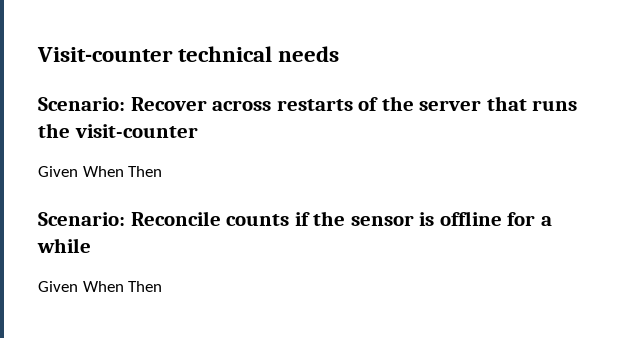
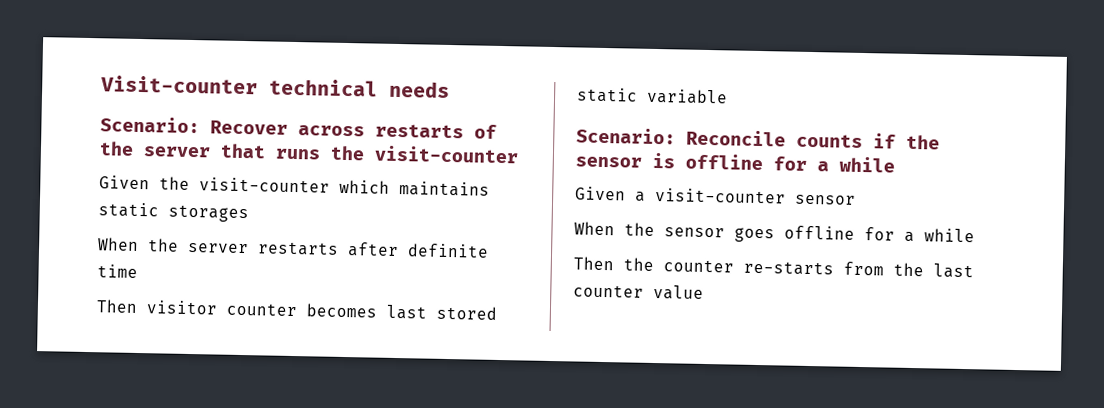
  Scenario: Recover across restarts of the server that runs the visit-counter
- Given When Then
+ Given the visit-counter which maintains static storages
+ When the server restarts after definite time
+ Then visitor counter becomes last stored static variable
  Scenario: Reconcile counts if the sensor is offline for a while
- Given When Then
+ Given a visit-counter sensor
+ When the sensor goes offline for a while
+ Then the counter re-starts from the last counter value

